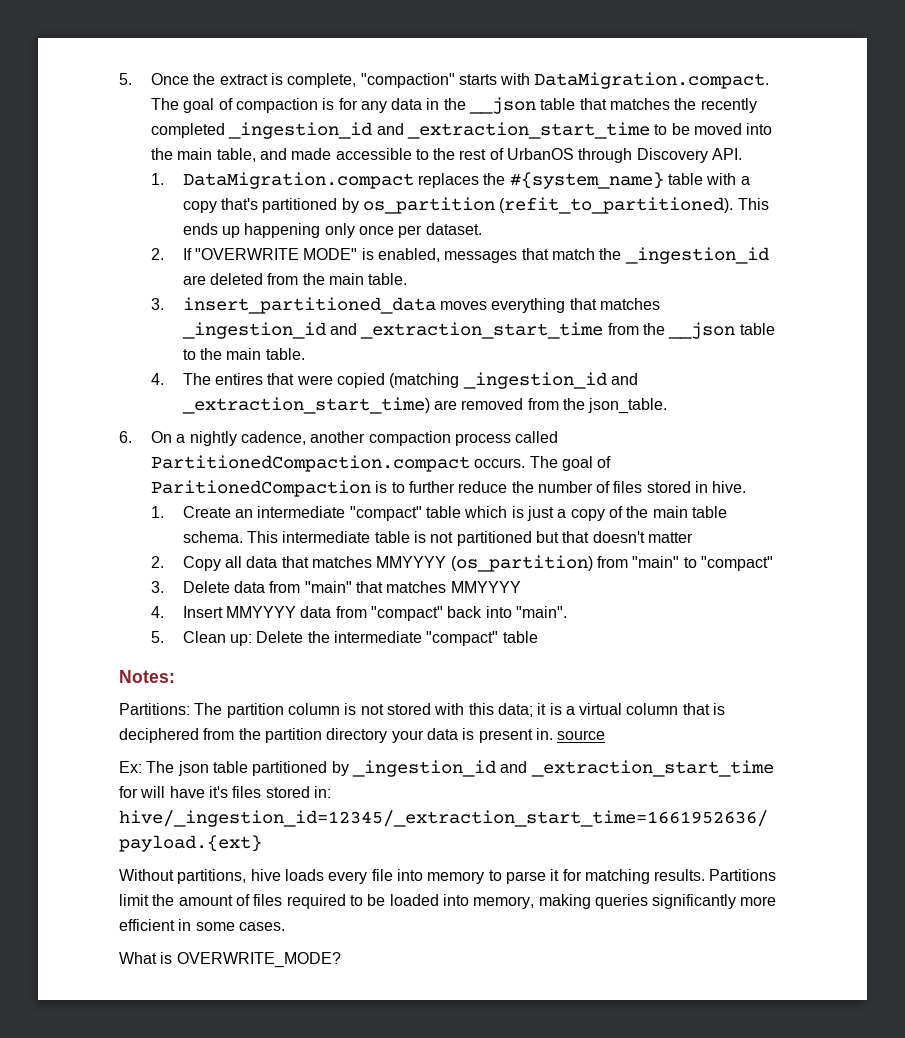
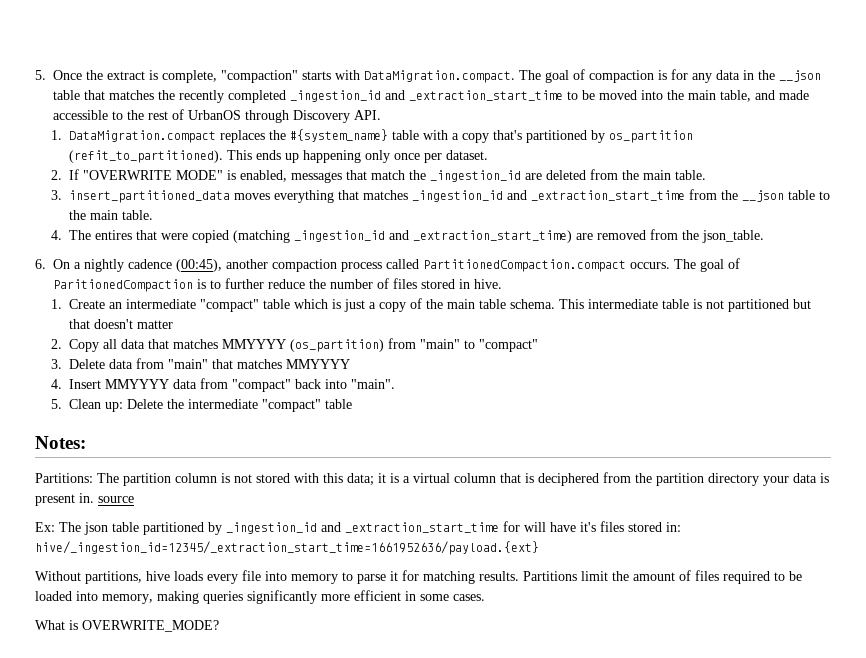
- 6. On a nightly cadence, another compaction process called PartitionedCompaction.compact occurs.
+ 6. On a nightly cadence (00:45), another compaction process called PartitionedCompaction.compact occurs.

